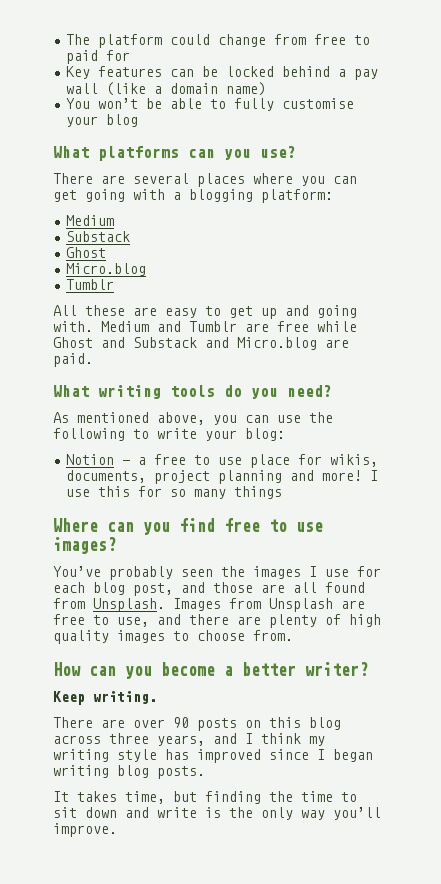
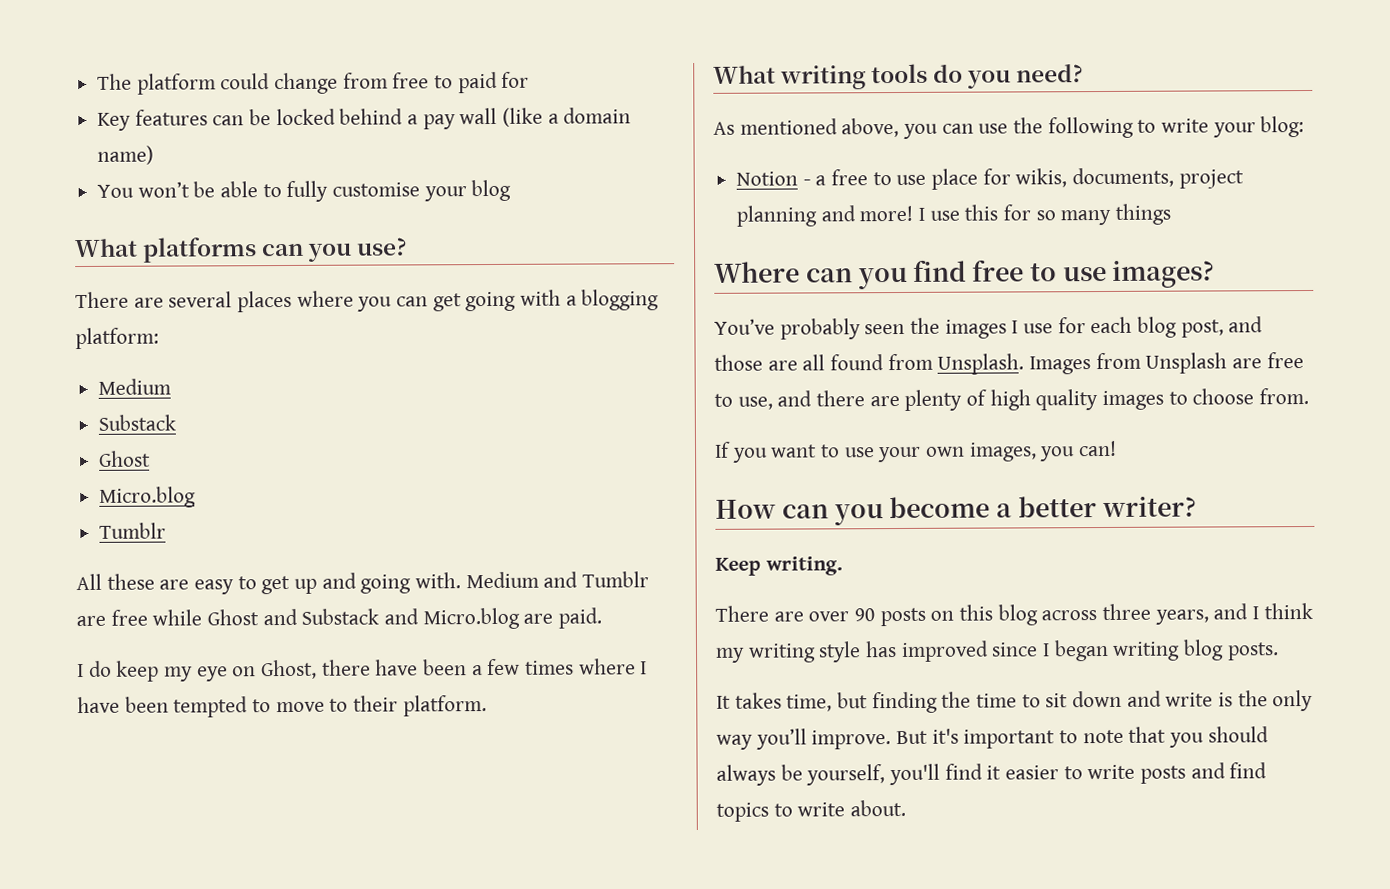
+ I do keep my eye on Ghost, there have been a few times where I have been tempted to move to their platform.
+ If you want to use your own images, you can!
+ But it's important to note that you should always be yourself, you'll find it easier to write posts and find topics to write about.

